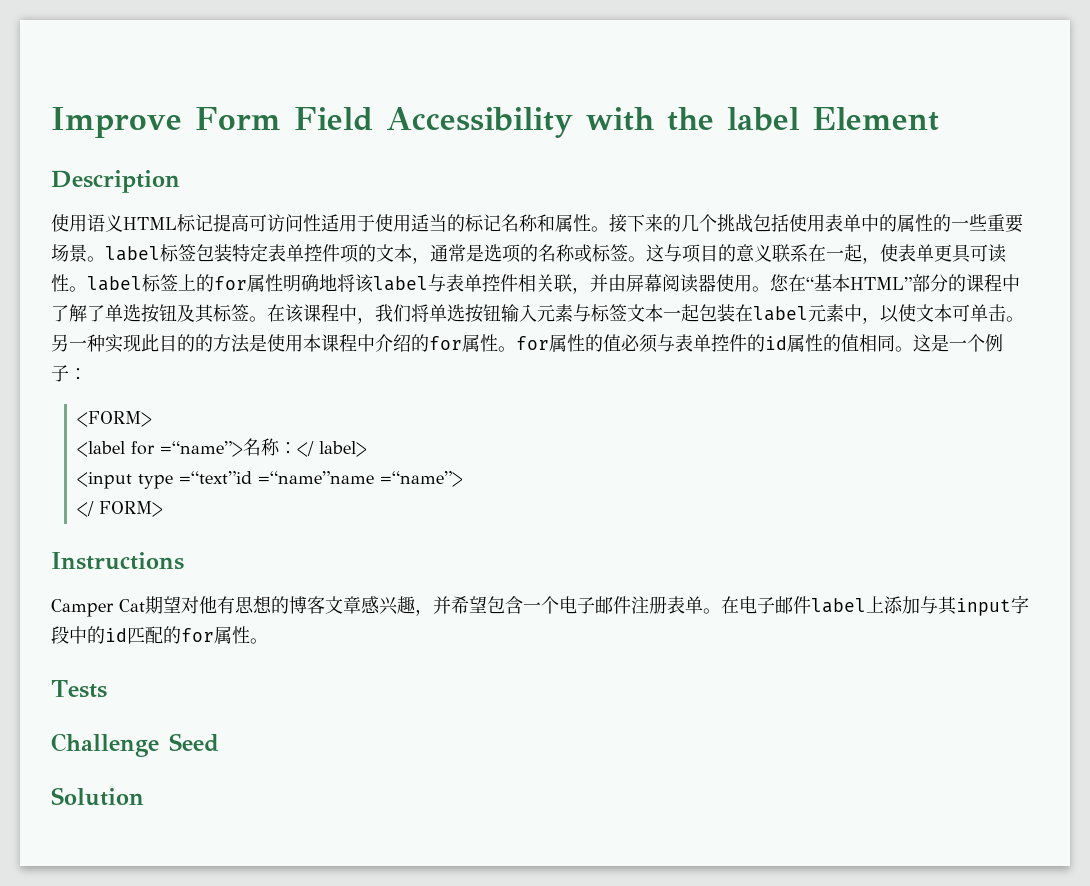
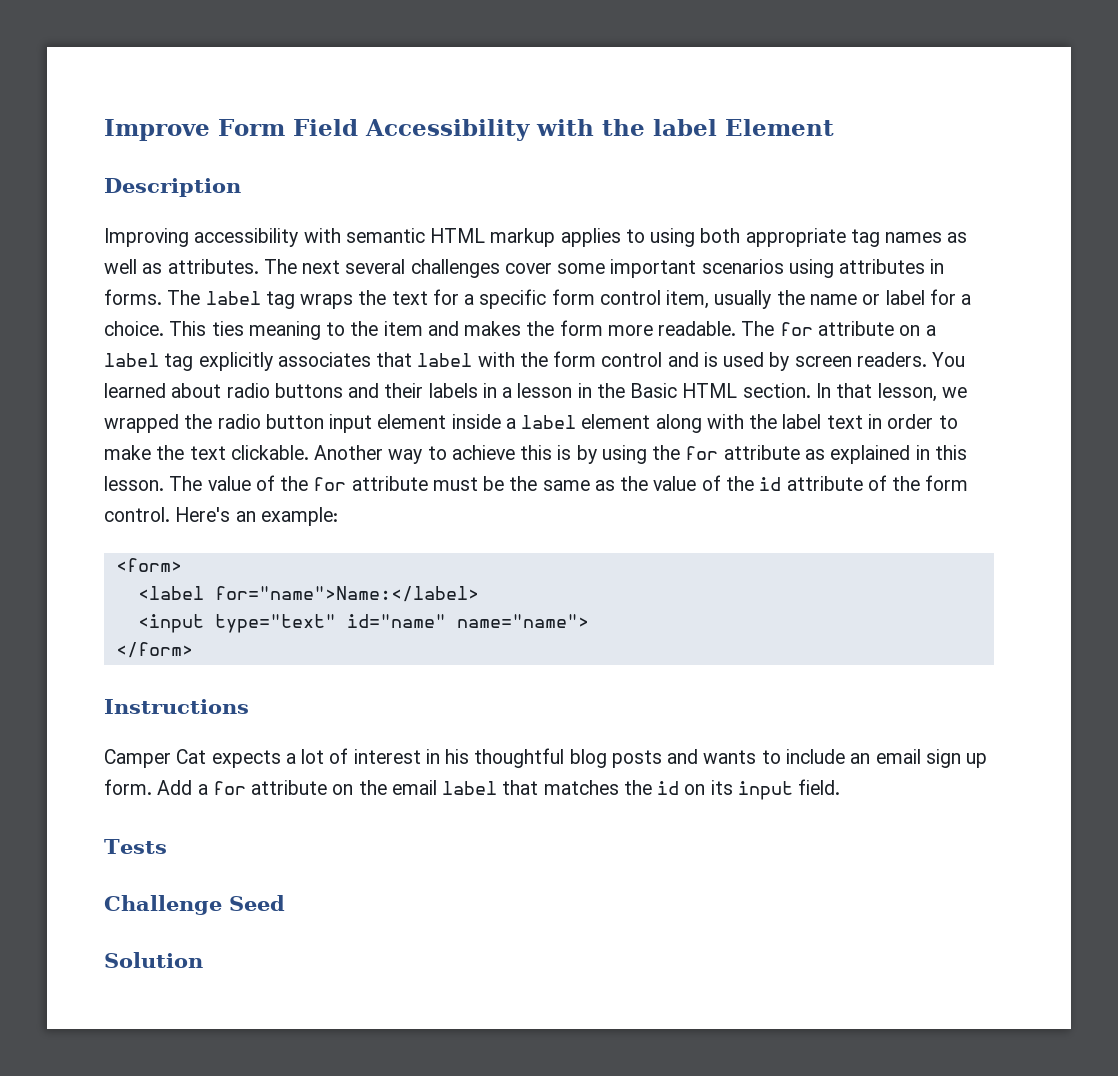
- 使用语义HTML标记提高可访问性适用于使用适当的标记名称和属性。接下来的几个挑战包括使用表单中的属性的一些重要场景。label标签包装特定表单控件项的文本，通常是选项的名称或标签。这与项目的意义联系在一起，使表单更具可读性。label标签上的for属性明确地将该label与表单控件相关联，并由屏幕阅读器使用。您在“基本HTML”部分的课程中了解了单选按钮及其标签。在该课程中，我们将单选按钮输入元素与标签文本一起包装在label元素中，以使文本可单击。另一种实现此目的的方法是使用本课程中介绍的for属性。for属性的值必须与表单控件的id属性的值相同。这是一个例子：
- <FORM>
- <label for =“name”>名称：</ label>
- <input type =“text”id =“name”name =“name”>
- </ FORM>
+ Improving accessibility with semantic HTML markup applies to using both appropriate tag names as well as attributes. The next several challenges cover some important scenarios using attributes in forms. The label tag wraps the text for a specific form control item, usually the name or label for a choice. This ties meaning to the item and makes the form more readable. The for attribute on a label tag explicitly associates that label with the form control and is used by screen readers. You learned about radio buttons and their labels in a lesson in the Basic HTML section. In that lesson, we wrapped the radio button input element inside a label element along with the label text in order to make the text clickable. Another way to achieve this is by using the for attribute as explained in this lesson. The value of the for attribute must be the same as the value of the id attribute of the form control. Here's an example:
+ <form>
+ <label for="name">Name:</label>
+ <input type="text" id="name" name="name">
+ </form>
  Instructions
- Camper Cat期望对他有思想的博客文章感兴趣，并希望包含一个电子邮件注册表单。在电子邮件label上添加与其input字段中的id匹配的for属性。
+ Camper Cat expects a lot of interest in his thoughtful blog posts and wants to include an email sign up form. Add a for attribute on the email label that matches the id on its input field.

